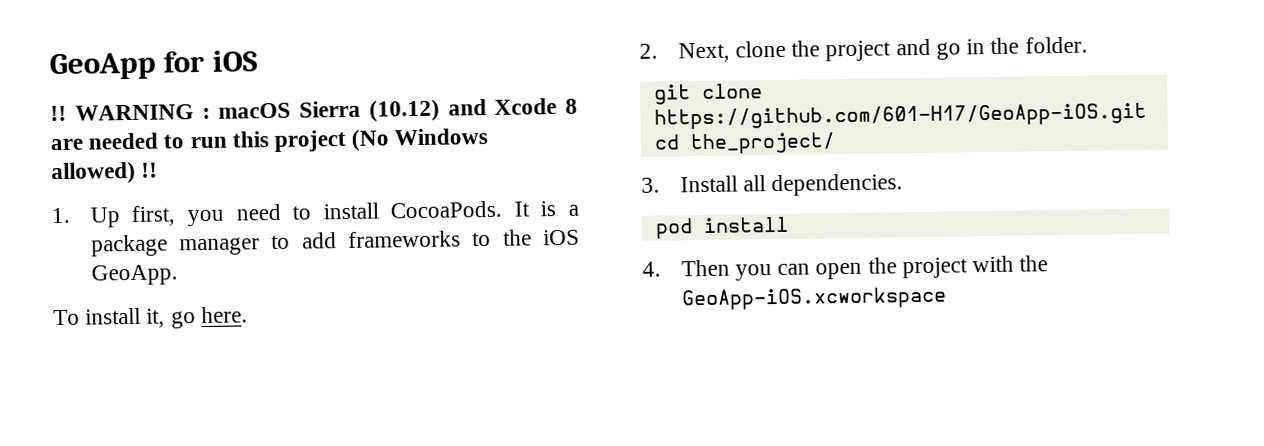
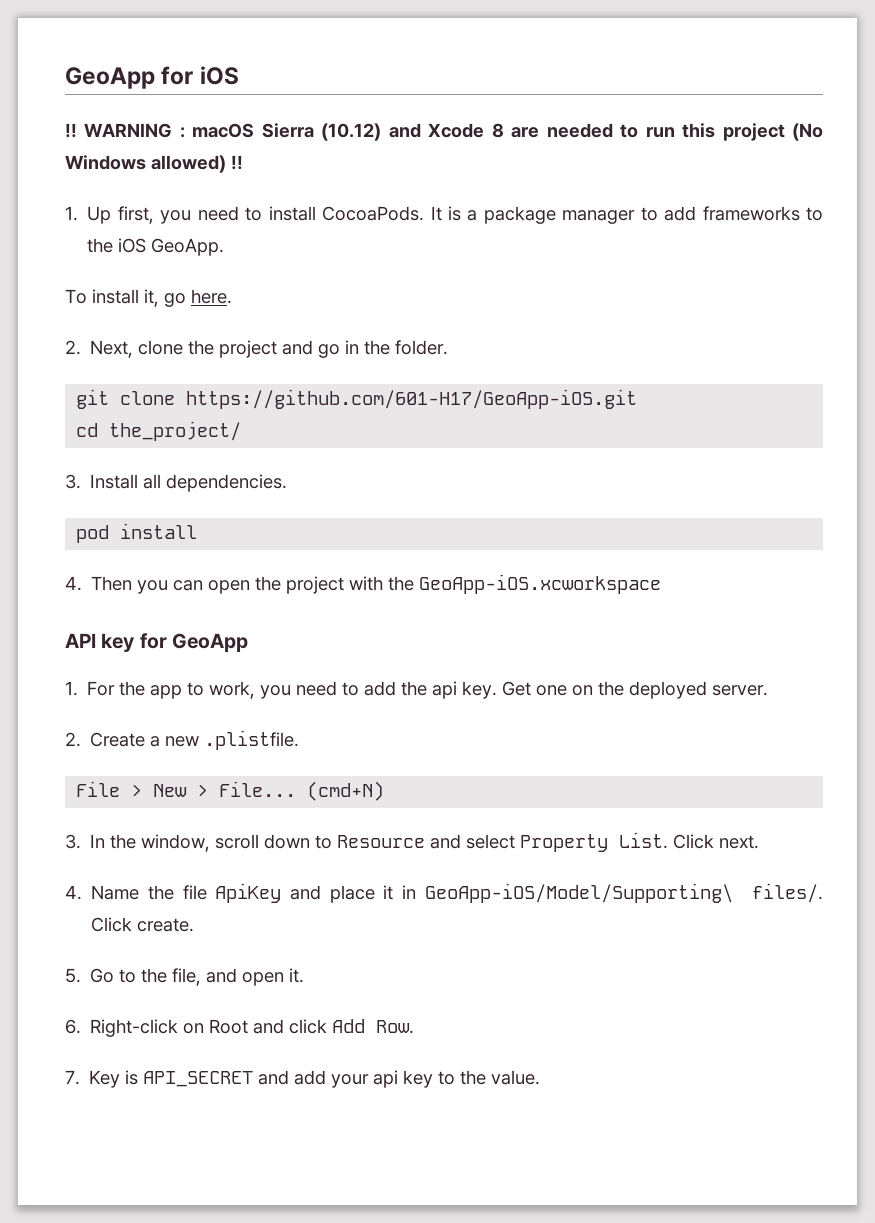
+ API key for GeoApp
+ 1. For the app to work, you need to add the api key. Get one on the deployed server.
+ 2. Create a new .plistfile.
+ File > New > File... (cmd+N)
+ 3. In the window, scroll down to Resource and select Property List. Click next.
+ 4. Name the file ApiKey and place it in GeoApp-iOS/Model/Supporting\ files/. Click create.
+ 5. Go to the file, and open it.
+ 6. Right-click on Root and click Add Row.
+ 7. Key is API_SECRET and add your api key to the value.

